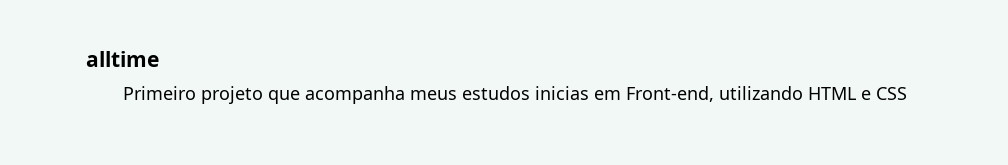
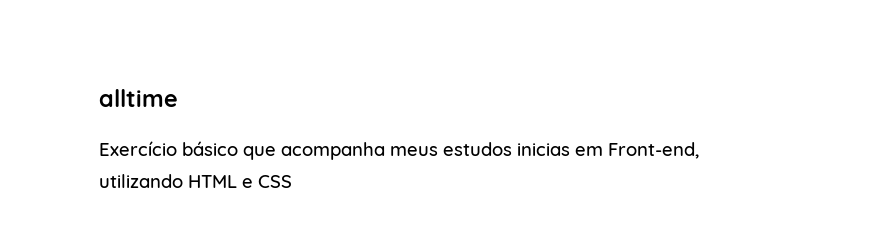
- Primeiro projeto que acompanha meus estudos inicias em Front-end, utilizando HTML e CSS
+ Exercício básico que acompanha meus estudos inicias em Front-end, utilizando HTML e CSS

